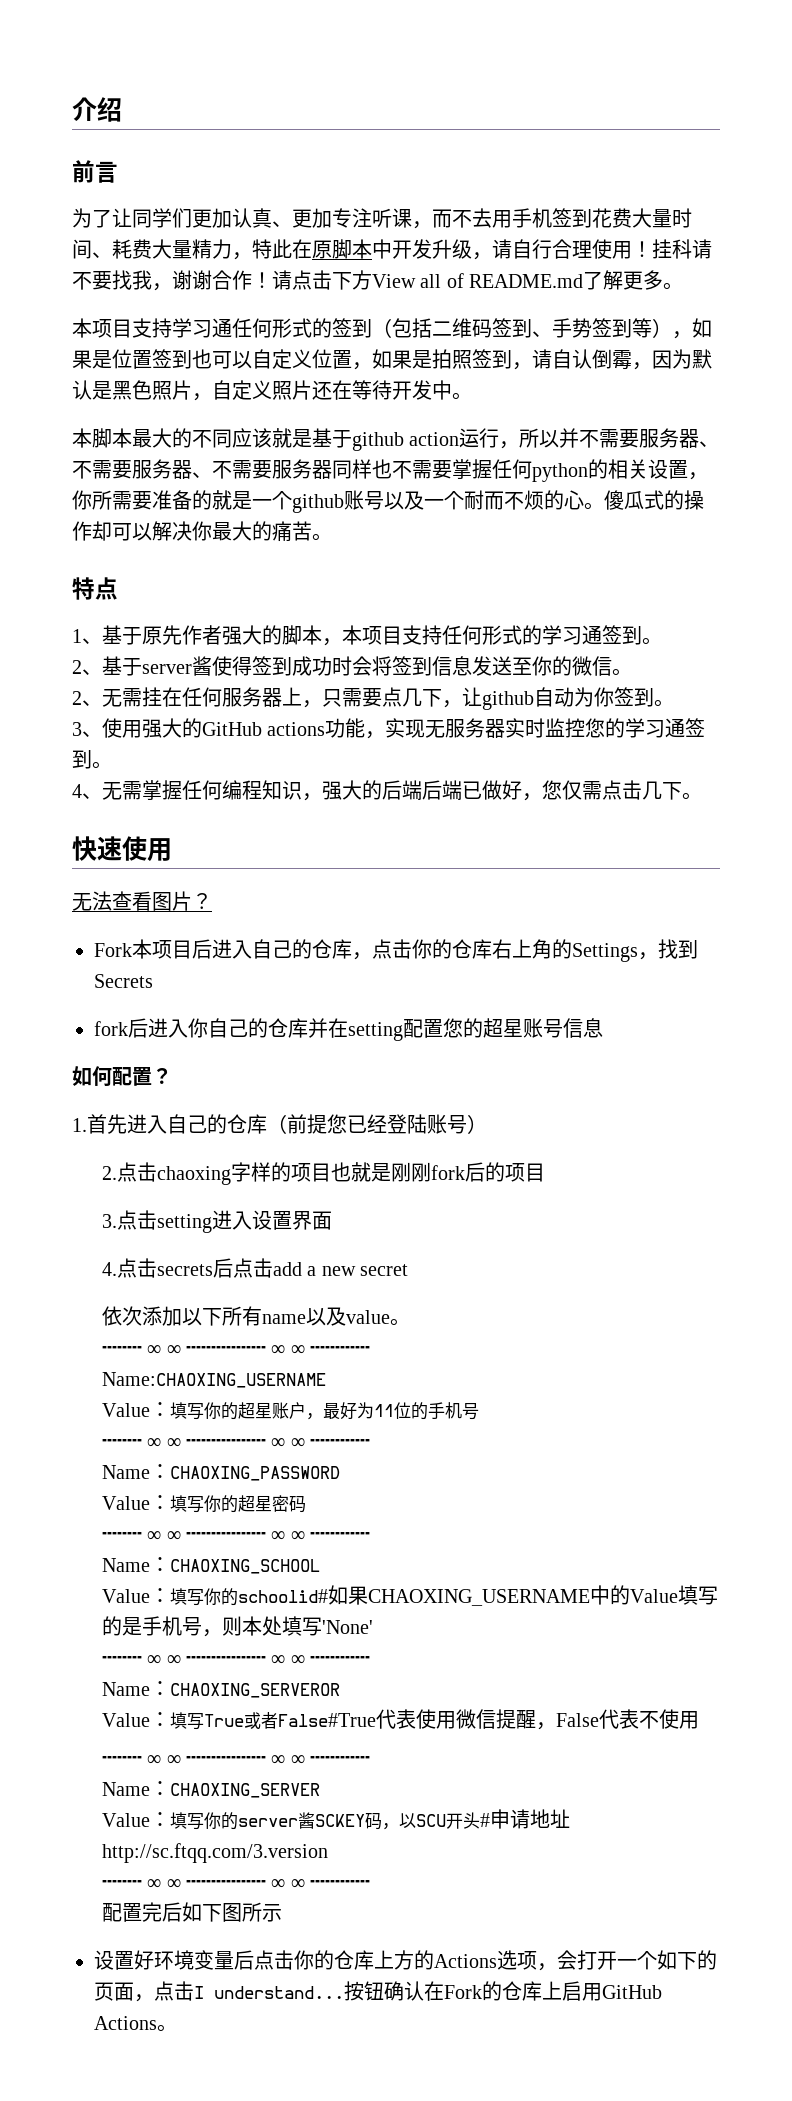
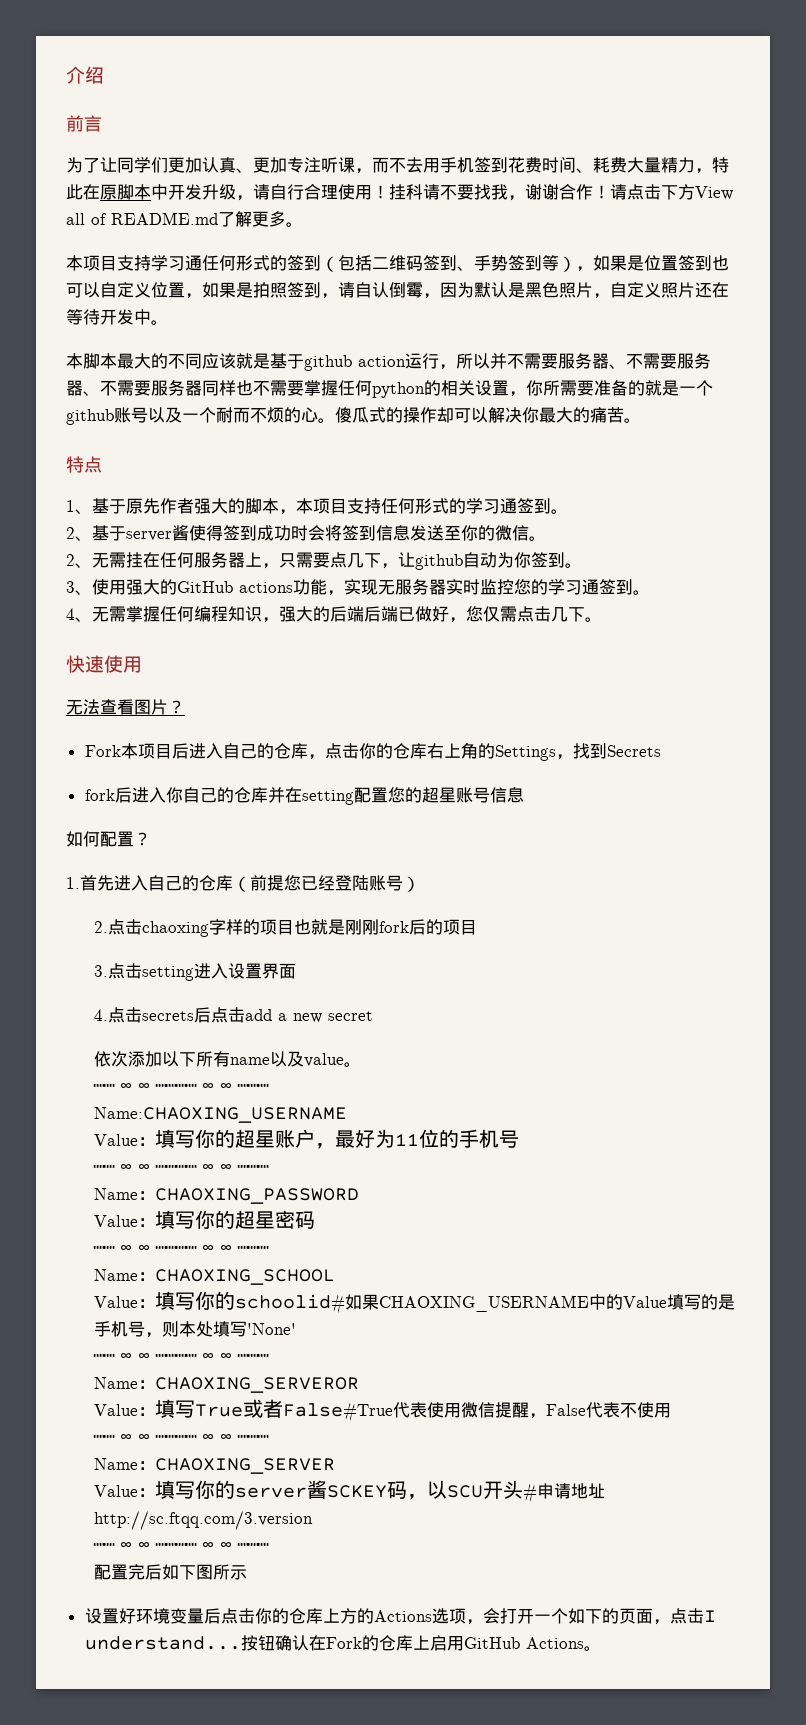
- 为了让同学们更加认真、更加专注听课，而不去用手机签到花费大量时间、耗费大量精力，特此在原脚本中开发升级，请自行合理使用！
+ 为了让同学们更加认真、更加专注听课，而不去用手机签到花费时间、耗费大量精力，特此在原脚本中开发升级，请自行合理使用！

